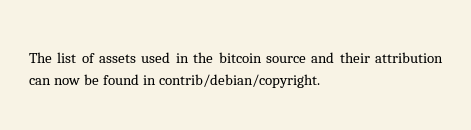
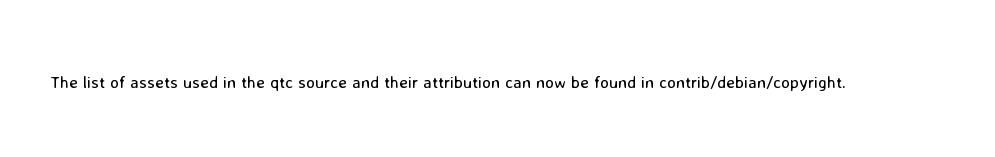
- The list of assets used in the bitcoin source and their attribution can now be found in contrib/debian/copyright.
+ The list of assets used in the qtc source and their attribution can now be found in contrib/debian/copyright.

